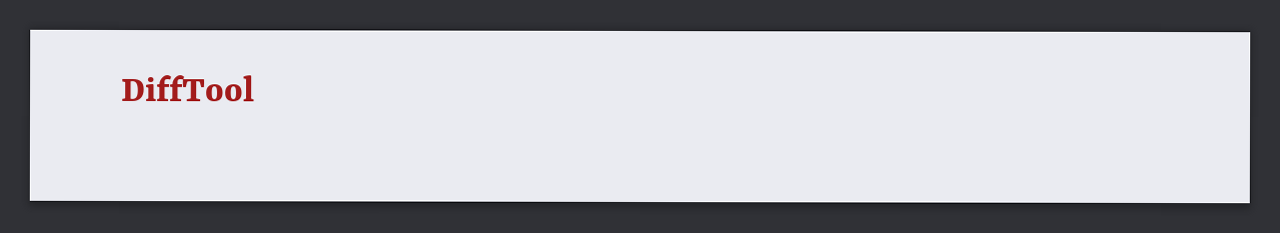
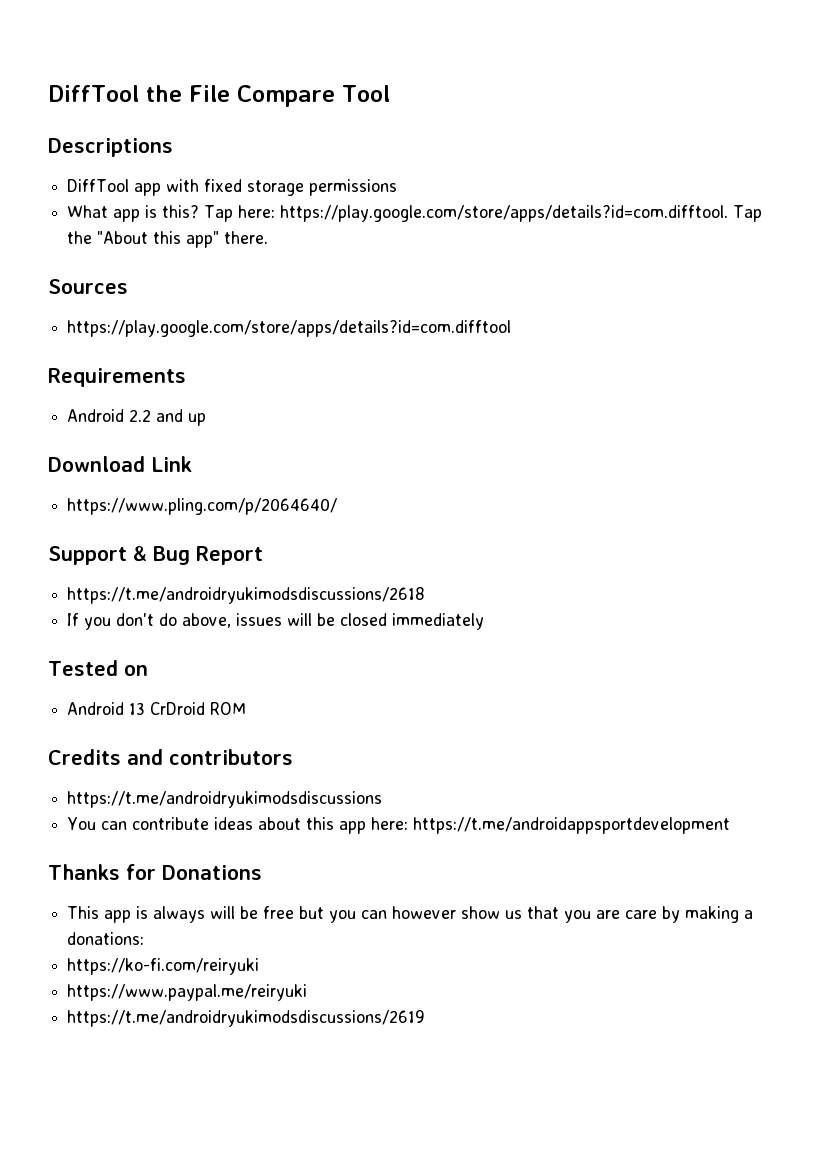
- DiffTool
+ DiffTool the File Compare Tool
+ Descriptions
+ DiffTool app with fixed storage permissions
+ What app is this? Tap here: https://play.google.com/store/apps/details?id=com.difftool. Tap the "About this app" there.
+ Sources
+ https://play.google.com/store/apps/details?id=com.difftool
+ Requirements
+ Android 2.2 and up
+ Download Link
+ https://www.pling.com/p/2064640/
+ Support & Bug Report
+ https://t.me/androidryukimodsdiscussions/2618
+ If you don't do above, issues will be closed immediately
+ Tested on
+ Android 13 CrDroid ROM
+ Credits and contributors
+ https://t.me/androidryukimodsdiscussions
+ You can contribute ideas about this app here: https://t.me/androidappsportdevelopment
+ Thanks for Donations
+ This app is always will be free but you can however show us that you are care by making a donations:
+ https://ko-fi.com/reiryuki
+ https://www.paypal.me/reiryuki
+ https://t.me/androidryukimodsdiscussions/2619

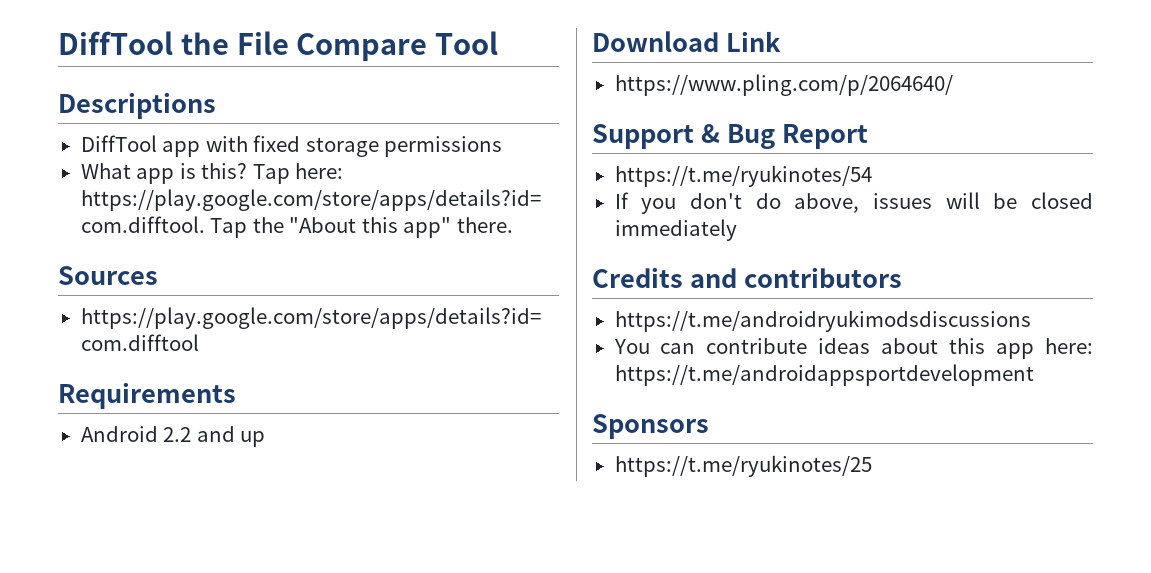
- https://t.me/androidryukimodsdiscussions/2618
+ https://t.me/ryukinotes/54
- Tested on
- Android 13 CrDroid ROM
- Thanks for Donations
- This app is always will be free but you can however show us that you are care by making a donations:
- https://ko-fi.com/reiryuki
- https://www.paypal.me/reiryuki
- https://t.me/androidryukimodsdiscussions/2619
+ Sponsors
+ https://t.me/ryukinotes/25

